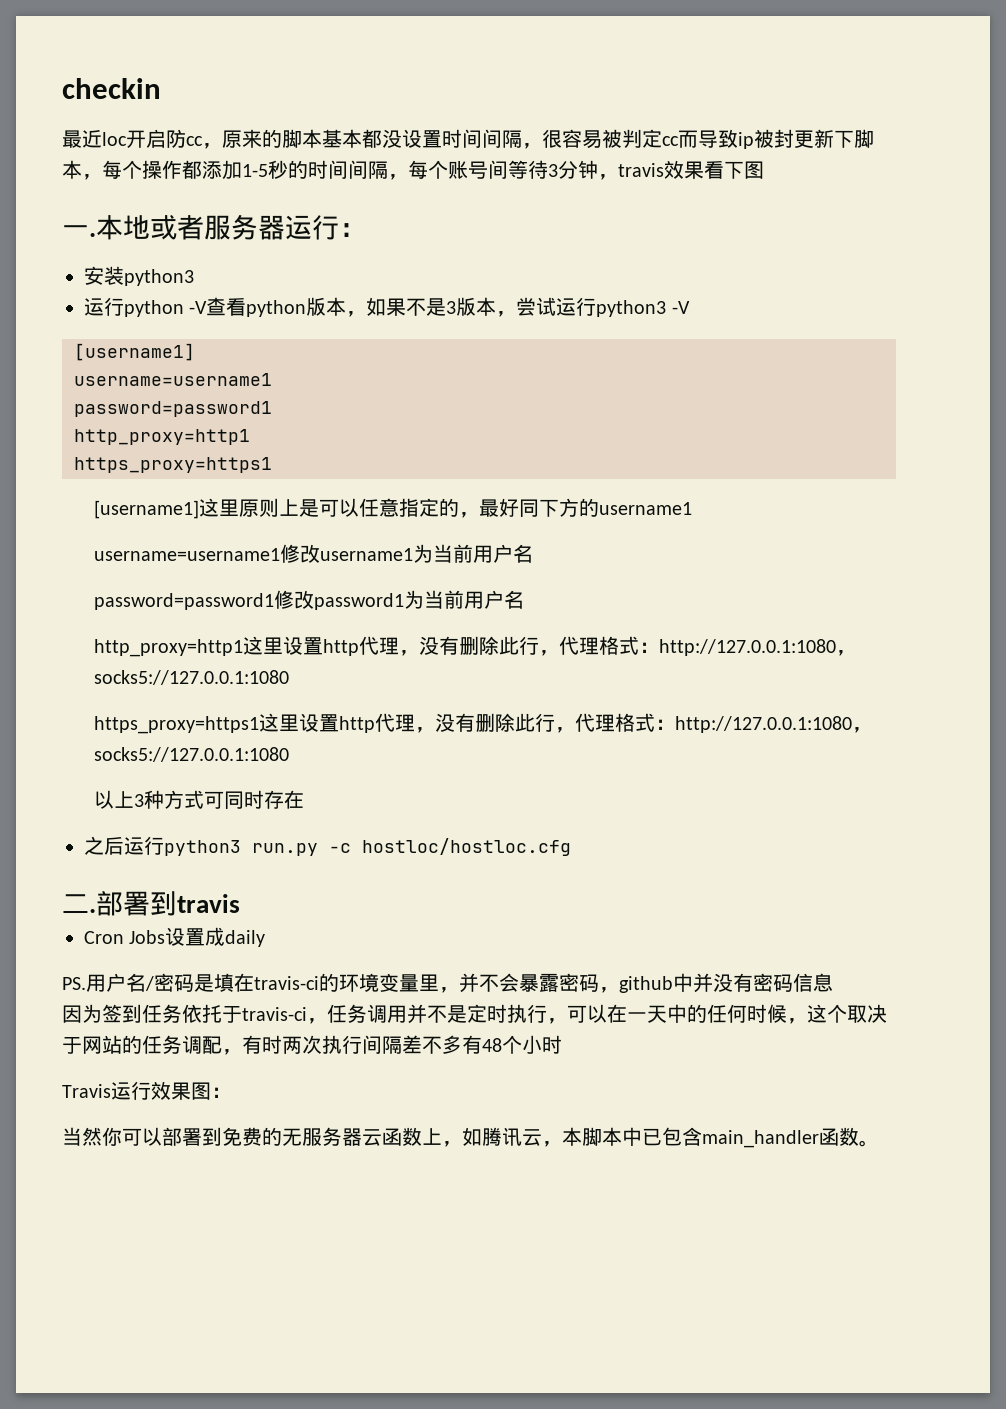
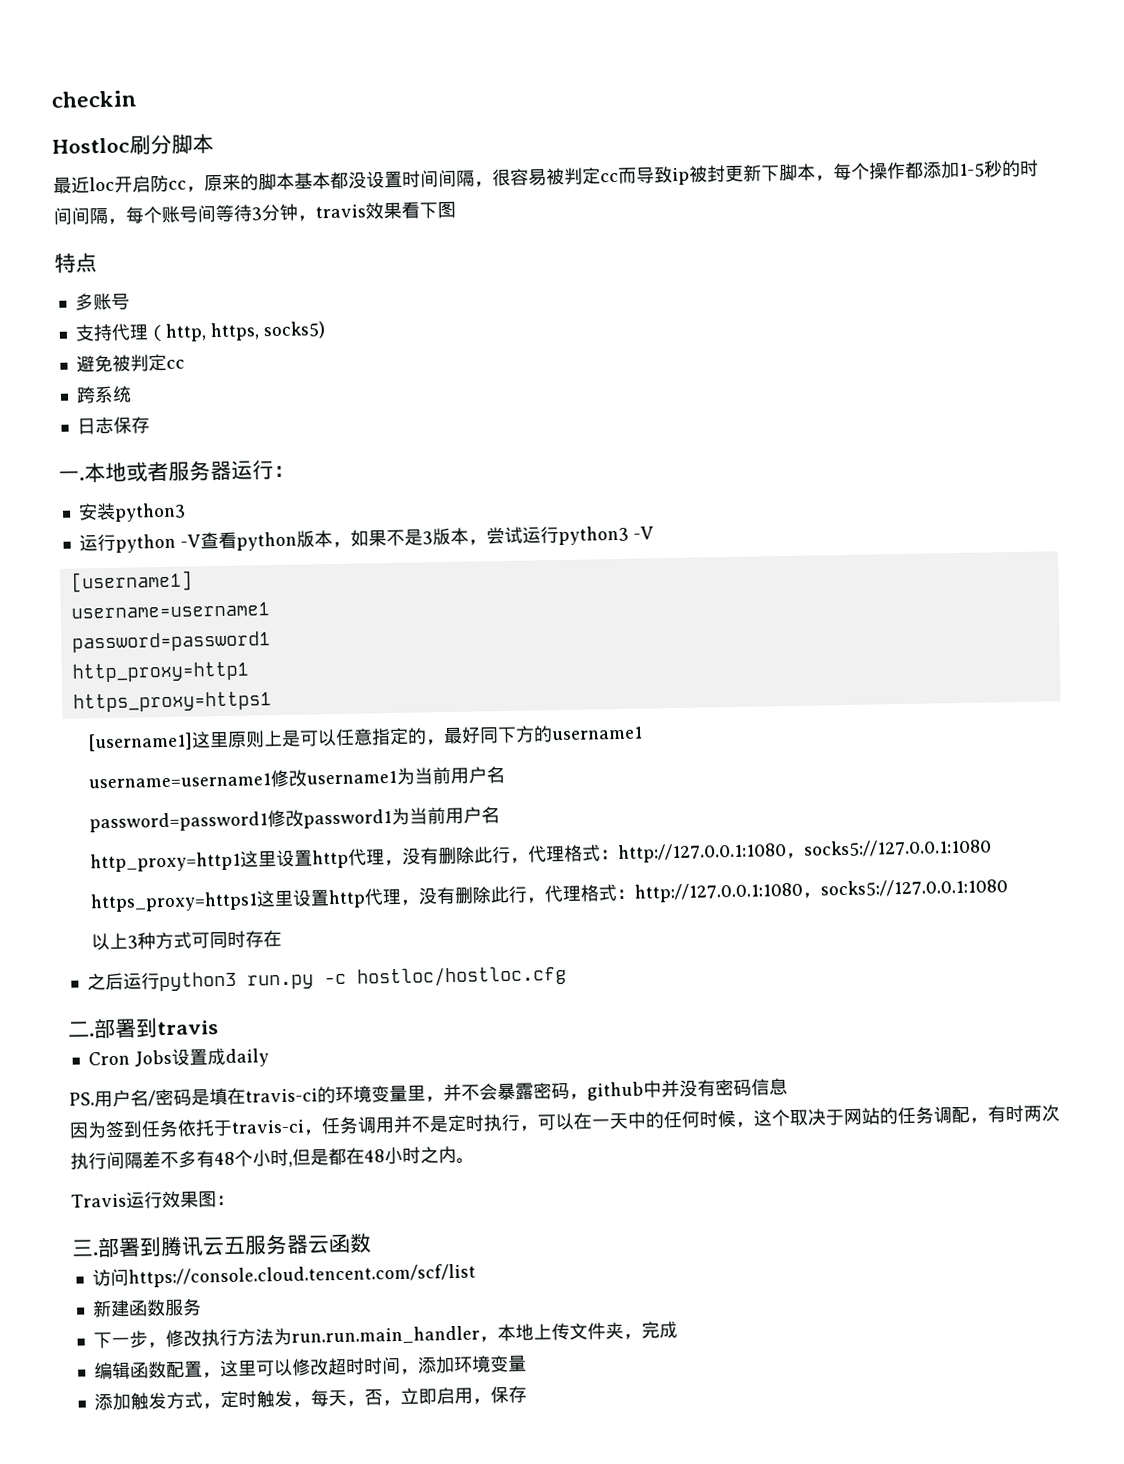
+ Hostloc刷分脚本
+ 特点
+ 多账号
+ 支持代理（http, https, socks5)
+ 避免被判定cc
+ 跨系统
+ 日志保存
- 因为签到任务依托于travis-ci，任务调用并不是定时执行，可以在一天中的任何时候，这个取决于网站的任务调配，有时两次执行间隔差不多有48个小时
+ 因为签到任务依托于travis-ci，任务调用并不是定时执行，可以在一天中的任何时候，这个取决于网站的任务调配，有时两次执行间隔差不多有48个小时,但是都在48小时之内。
  Travis运行效果图：
- 当然你可以部署到免费的无服务器云函数上，如腾讯云，本脚本中已包含main_handler函数。
+ 三.部署到腾讯云五服务器云函数
+ 访问https://console.cloud.tencent.com/scf/list
+ 新建函数服务
+ 下一步，修改执行方法为run.run.main_handler，本地上传文件夹，完成
+ 编辑函数配置，这里可以修改超时时间，添加环境变量
+ 添加触发方式，定时触发，每天，否，立即启用，保存

